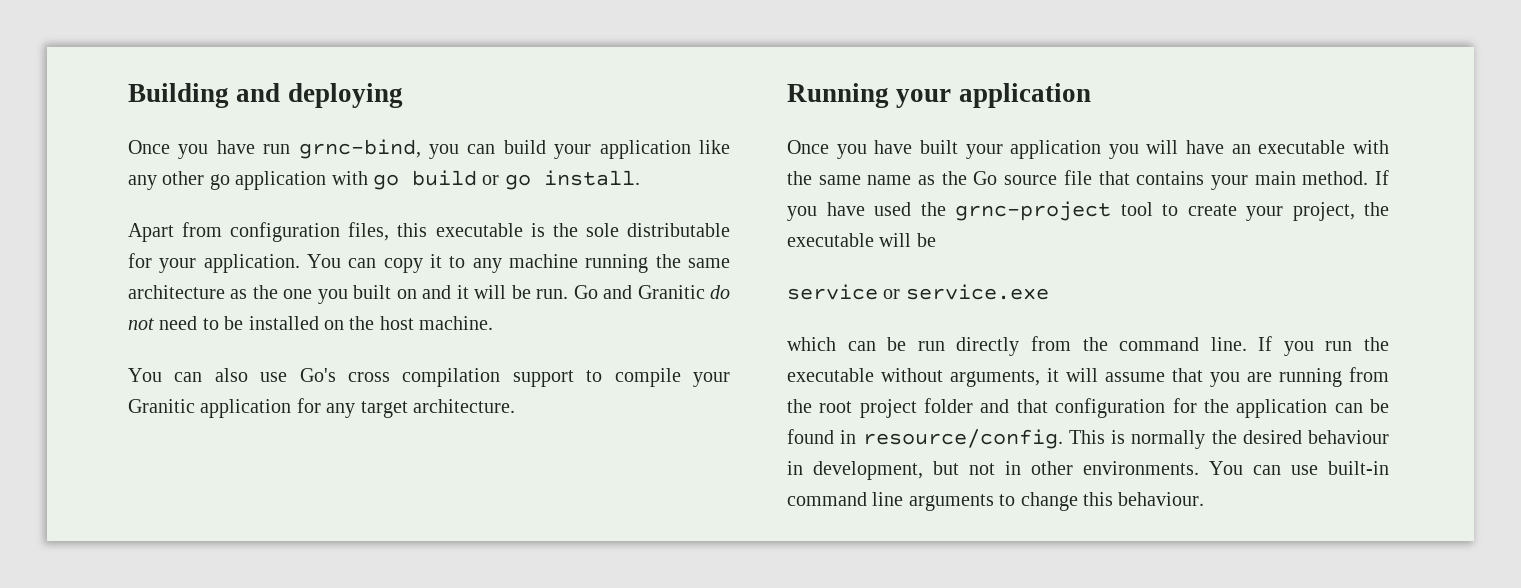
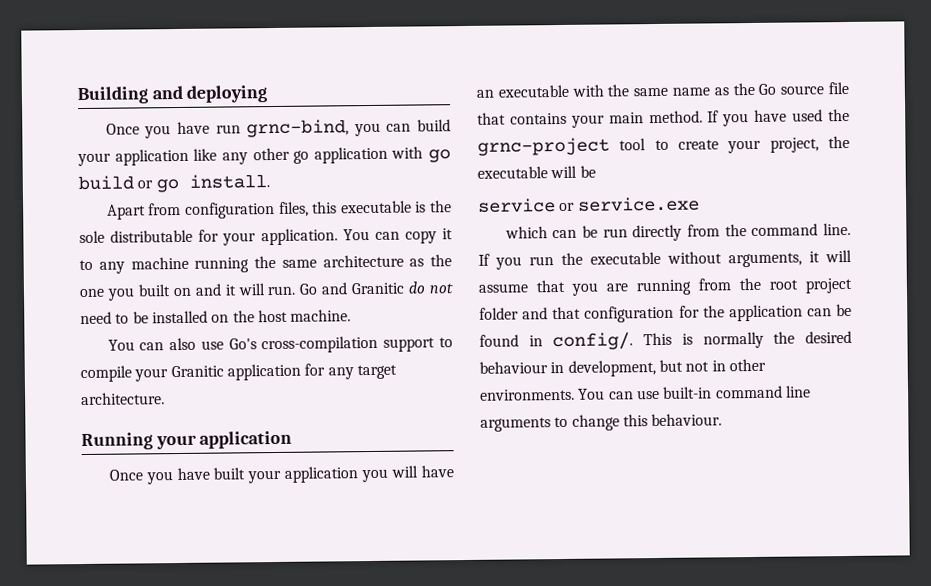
- You can copy it to any machine running the same architecture as the one you built on and it will be run.
+ You can copy it to any machine running the same architecture as the one you built on and it will run.
- You can also use Go's cross compilation support to compile your Granitic application for any target architecture.
+ You can also use Go's cross-compilation support to compile your Granitic application for any target architecture.
- If you run the executable without arguments, it will assume that you are running from the root project folder and that configuration for the application can be found in resource/config.
+ If you run the executable without arguments, it will assume that you are running from the root project folder and that configuration for the application can be found in config/.

